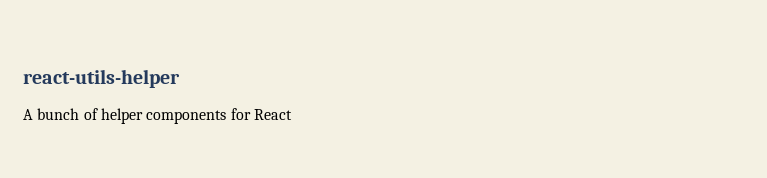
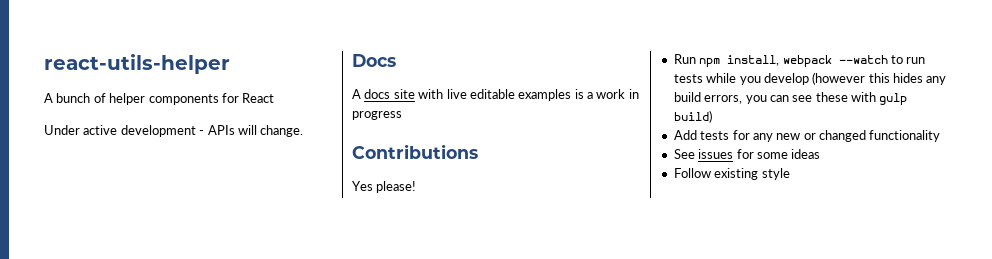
+ Under active development - APIs will change.
+ Docs
+ A docs site with live editable examples is a work in progress
+ Contributions
+ Yes please!
+ Run npm install, webpack --watch to run tests while you develop (however this hides any build errors, you can see these with gulp build)
+ Add tests for any new or changed functionality
+ See issues for some ideas
+ Follow existing style

